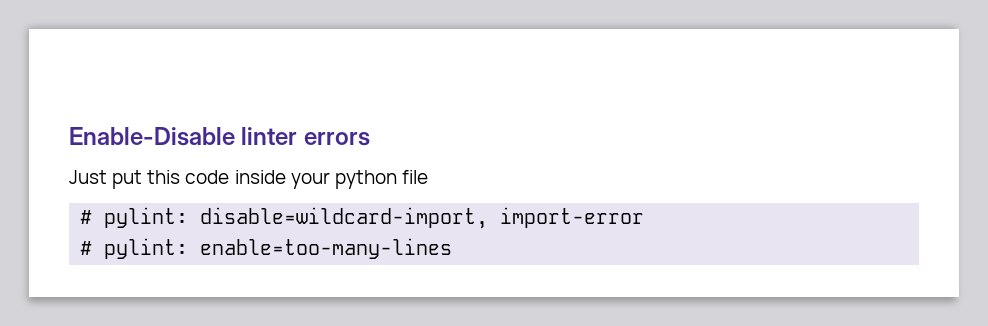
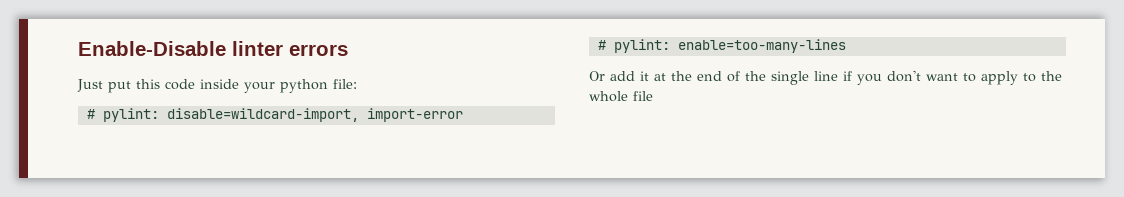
- Just put this code inside your python file
+ Just put this code inside your python file:
+ Or add it at the end of the single line if you don't want to apply to the whole file

